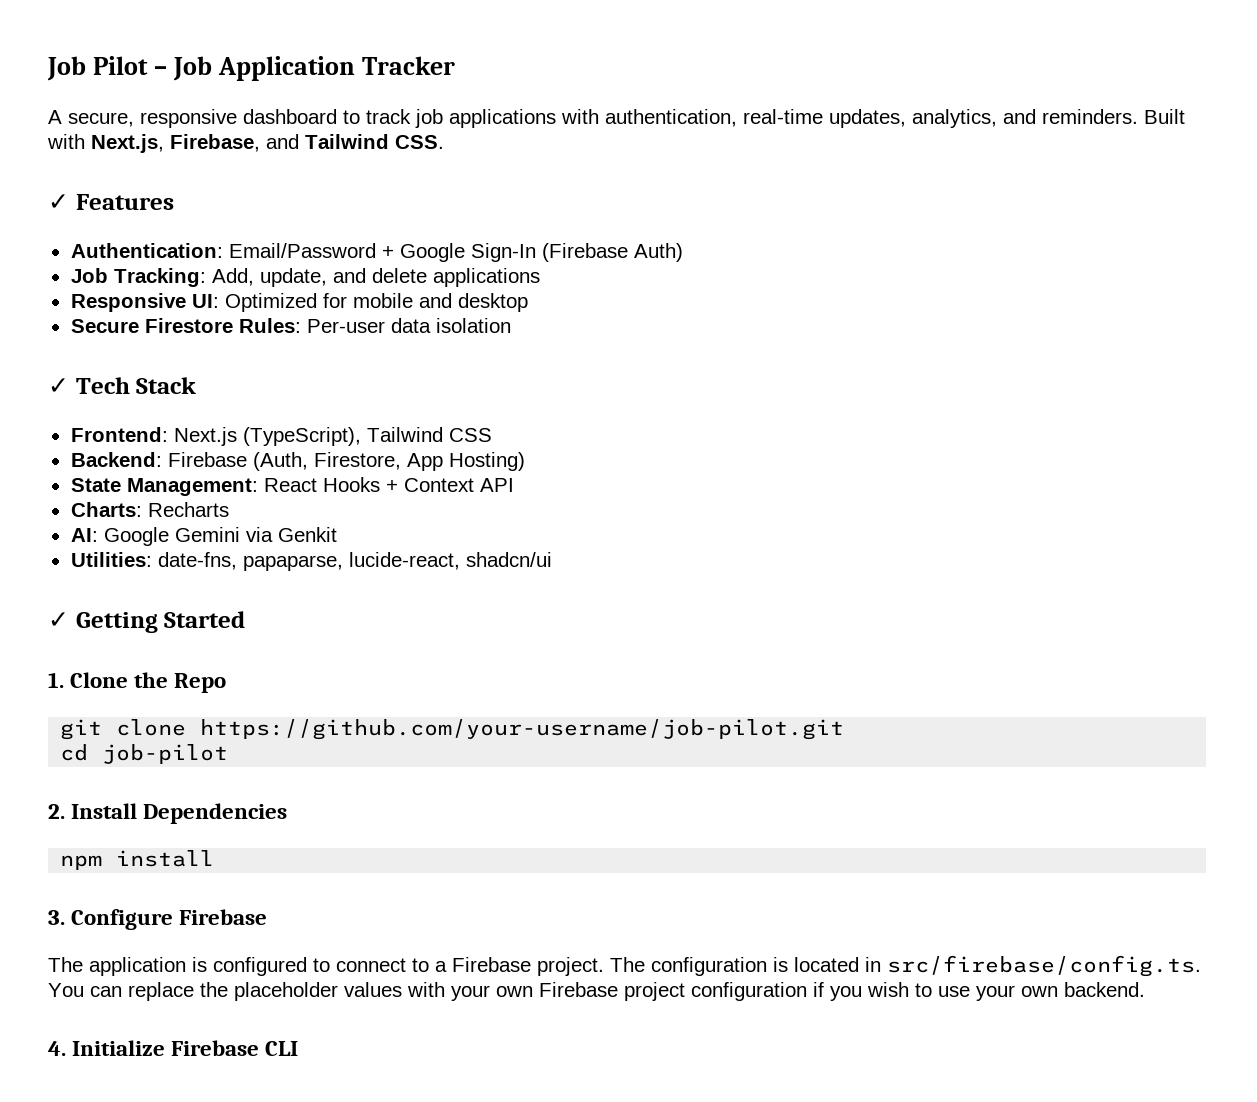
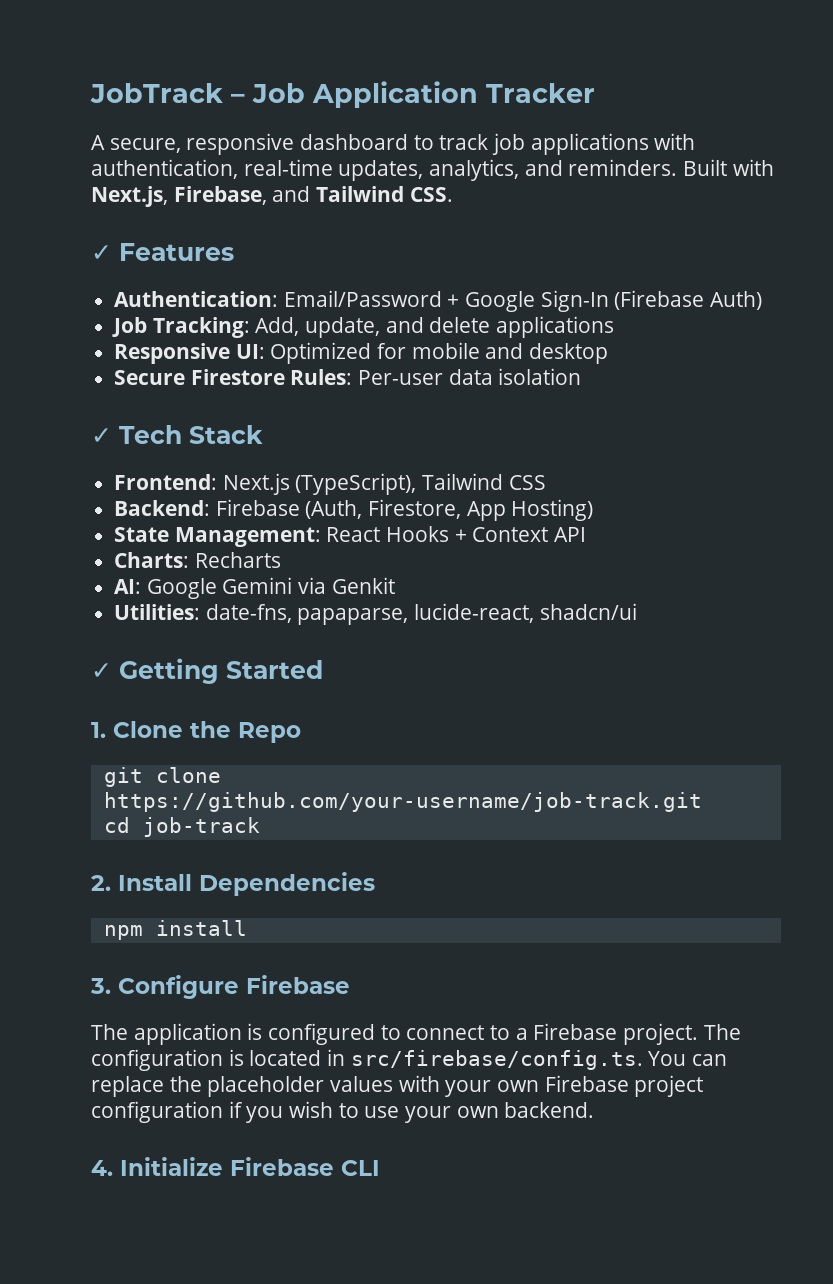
- Job Pilot – Job Application Tracker
+ JobTrack – Job Application Tracker
- git clone https://github.com/your-username/job-pilot.git
+ git clone https://github.com/your-username/job-track.git
- cd job-pilot
+ cd job-track

